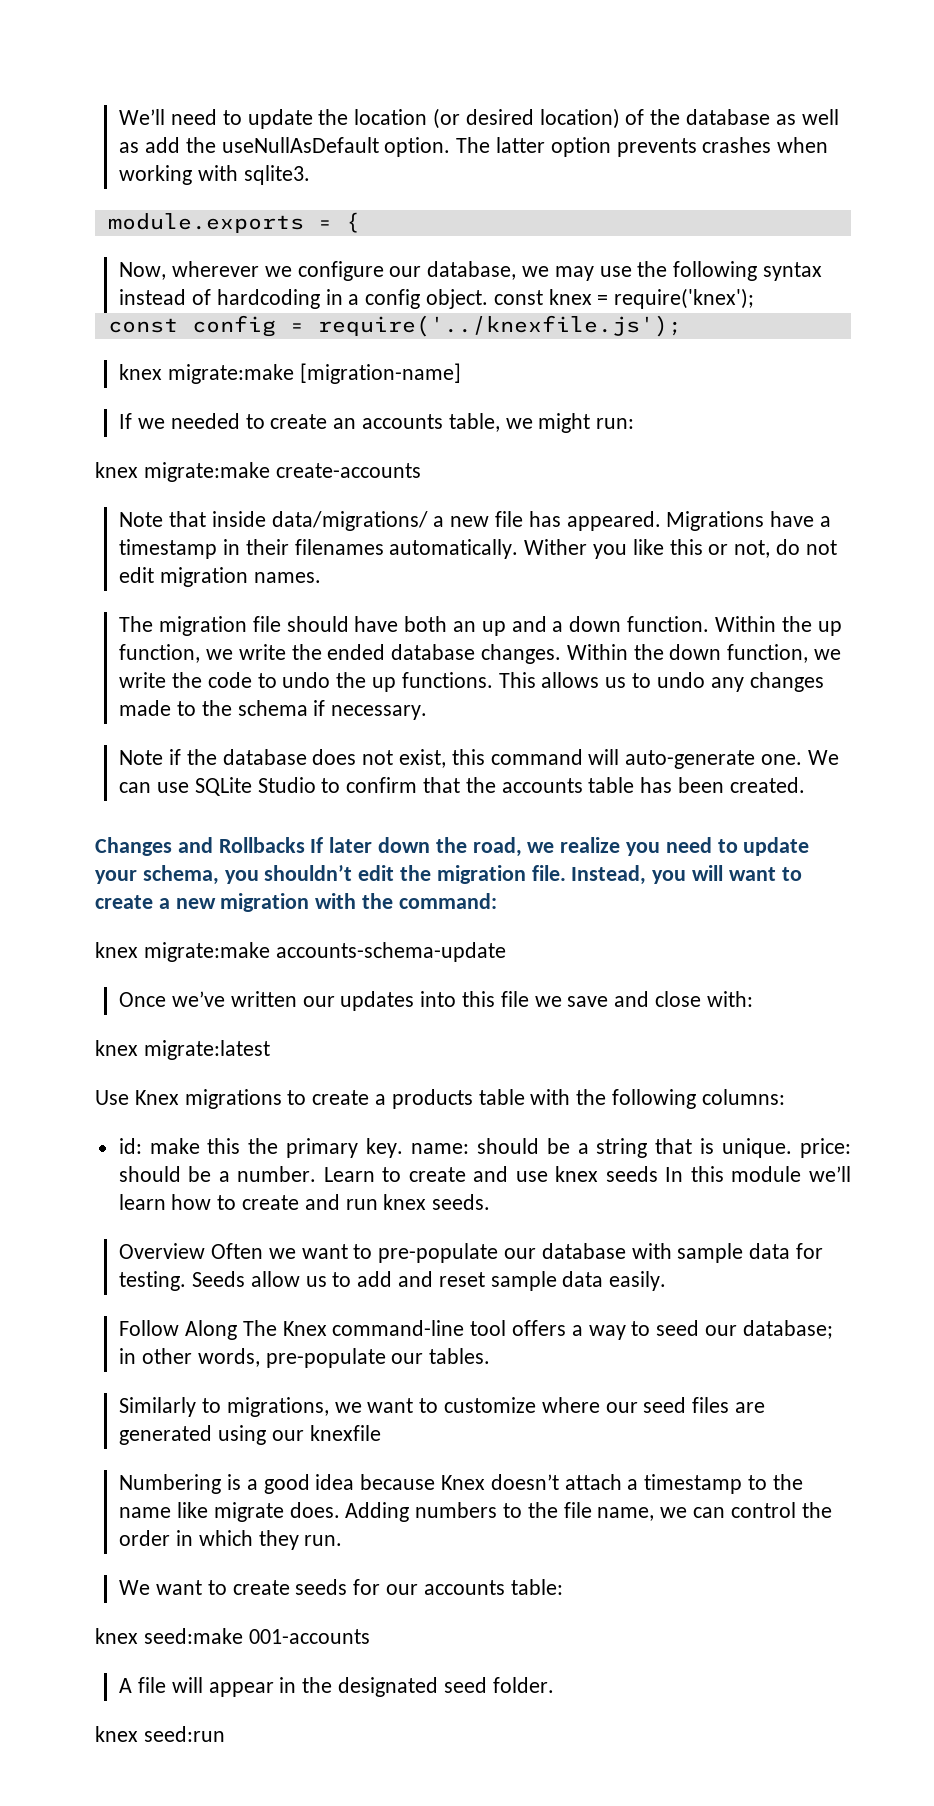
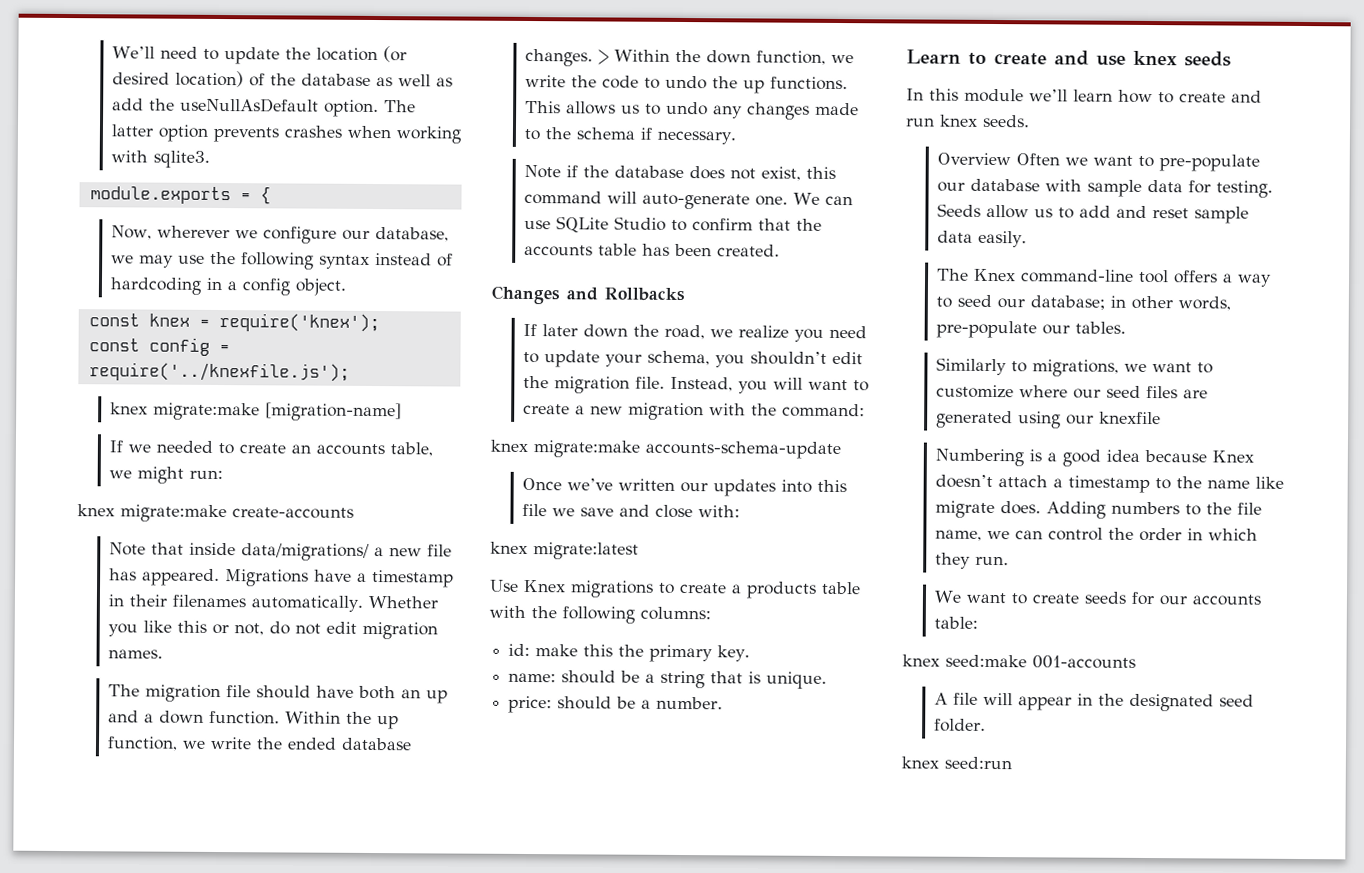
- Now, wherever we configure our database, we may use the following syntax instead of hardcoding in a config object. const knex = require('knex');
+ Now, wherever we configure our database, we may use the following syntax instead of hardcoding in a config object.
+ const knex = require('knex');
- Wither you like this or not, do not edit migration names.
+ Whether you like this or not, do not edit migration names.
- Within the down function, we write the code to undo the up functions.
+ > Within the down function, we write the code to undo the up functions.
- Changes and Rollbacks If later down the road, we realize you need to update your schema, you shouldn’t edit the migration file.
+ Changes and Rollbacks
+ If later down the road, we realize you need to update your schema, you shouldn’t edit the migration file.
- id: make this the primary key. name: should be a string that is unique. price: should be a number. Learn to create and use knex seeds In this module we’ll learn how to create and run knex seeds.
+ id: make this the primary key.
+ name: should be a string that is unique.
+ price: should be a number.
+ Learn to create and use knex seeds
+ In this module we’ll learn how to create and run knex seeds.
- Follow Along The Knex command-line tool offers a way to seed our database; in other words, pre-populate our tables.
+ The Knex command-line tool offers a way to seed our database; in other words, pre-populate our tables.

